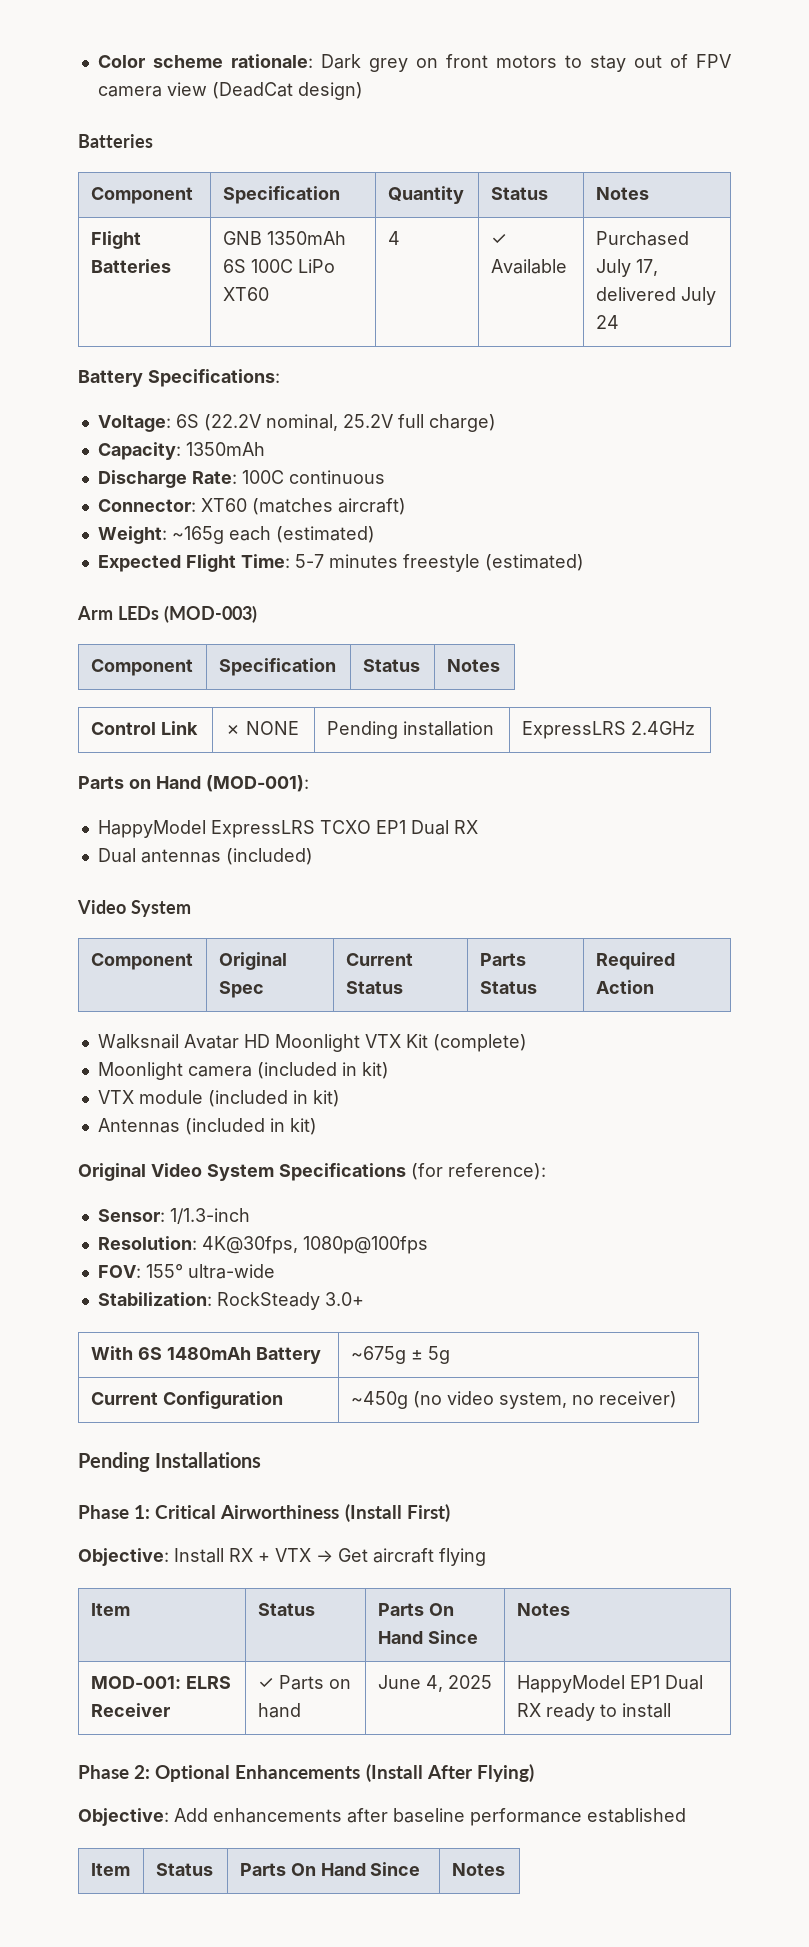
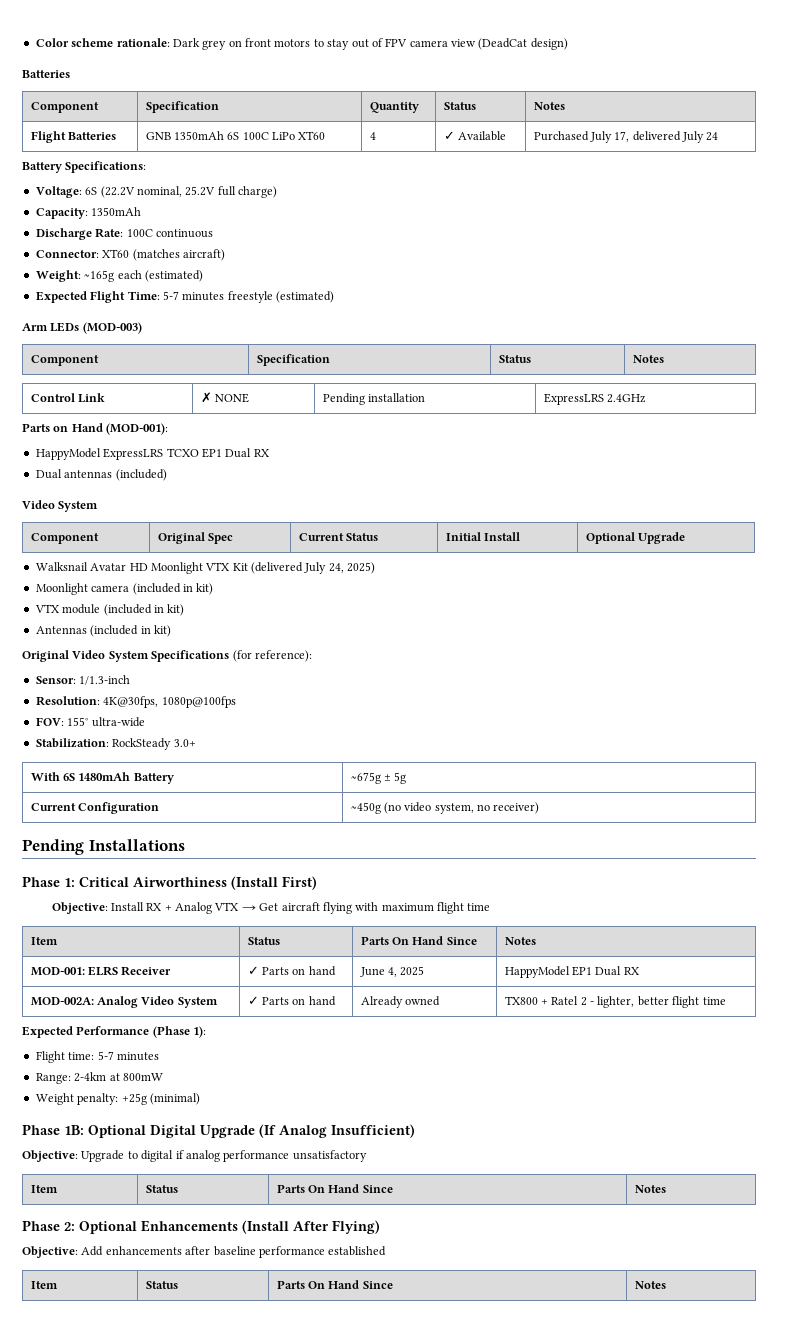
- Component | Original Spec | Current Status | Parts Status | Required Action
+ Component | Original Spec | Current Status | Initial Install | Optional Upgrade
- Walksnail Avatar HD Moonlight VTX Kit (complete)
+ Walksnail Avatar HD Moonlight VTX Kit (delivered July 24, 2025)
- Objective: Install RX + VTX → Get aircraft flying
+ Objective: Install RX + Analog VTX → Get aircraft flying with maximum flight time
- MOD-001: ELRS Receiver | ✓ Parts on hand | June 4, 2025 | HappyModel EP1 Dual RX ready to install
+ MOD-001: ELRS Receiver | ✓ Parts on hand | June 4, 2025 | HappyModel EP1 Dual RX
+ MOD-002A: Analog Video System | ✓ Parts on hand | Already owned | TX800 + Ratel 2 - lighter, better flight time
+ Expected Performance (Phase 1):
+ Flight time: 5-7 minutes
+ Range: 2-4km at 800mW
+ Weight penalty: +25g (minimal)
+ Phase 1B: Optional Digital Upgrade (If Analog Insufficient)
+ Objective: Upgrade to digital if analog performance unsatisfactory
+ Item | Status | Parts On Hand Since | Notes

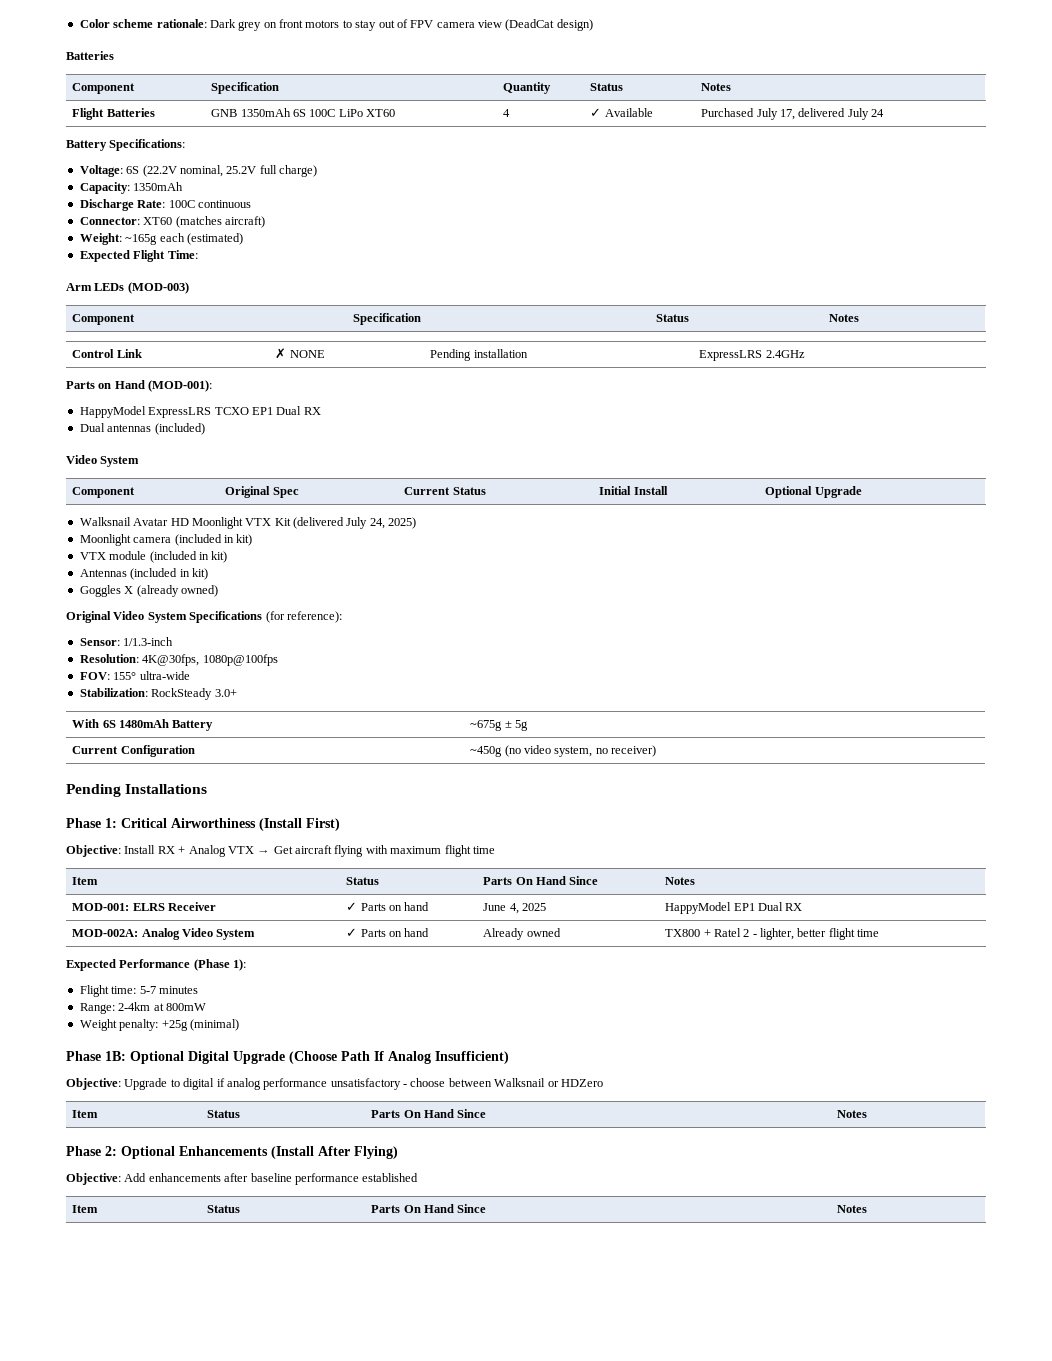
- Expected Flight Time: 5-7 minutes freestyle (estimated)
+ Expected Flight Time:
+ Goggles X (already owned)
- Phase 1B: Optional Digital Upgrade (If Analog Insufficient)
+ Phase 1B: Optional Digital Upgrade (Choose Path If Analog Insufficient)
- Objective: Upgrade to digital if analog performance unsatisfactory
+ Objective: Upgrade to digital if analog performance unsatisfactory - choose between Walksnail or HDZero

